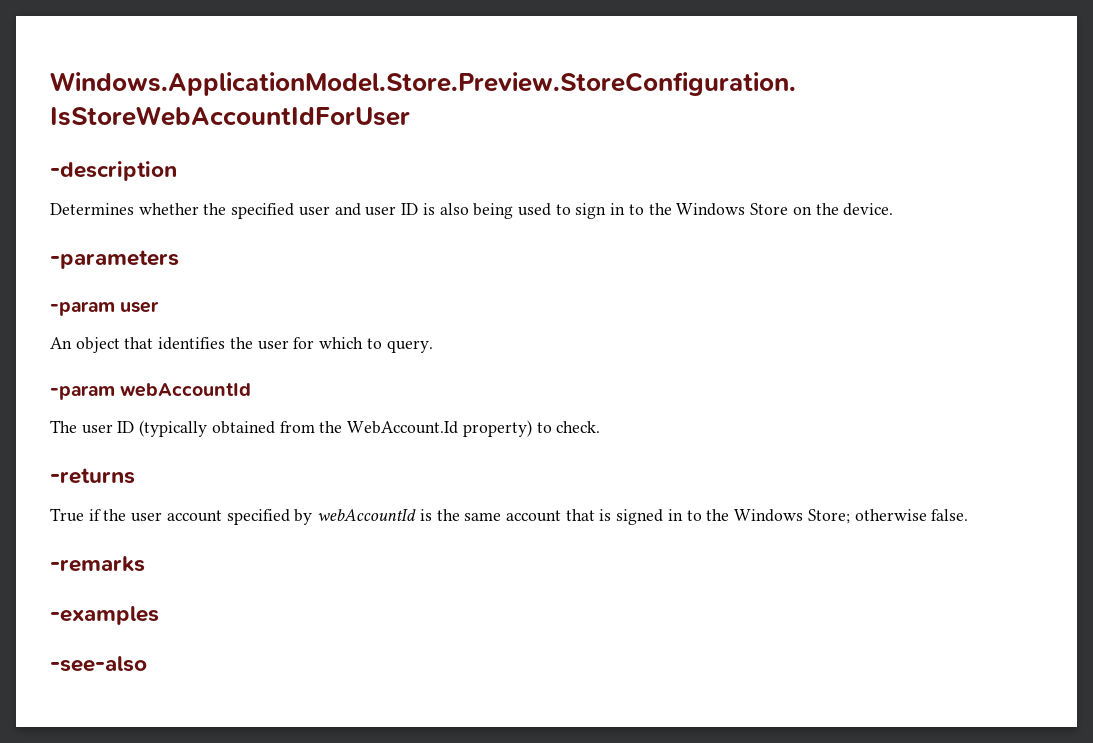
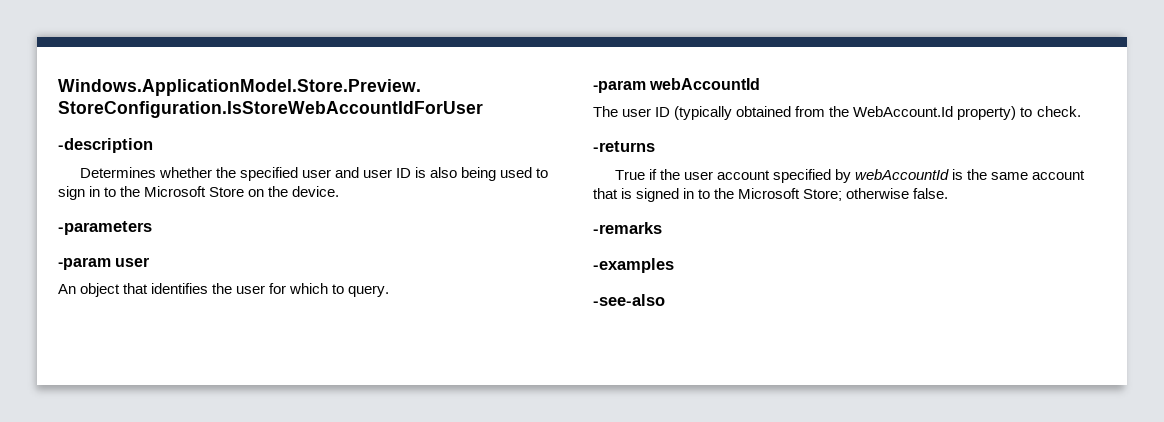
- Determines whether the specified user and user ID is also being used to sign in to the Windows Store on the device.
+ Determines whether the specified user and user ID is also being used to sign in to the Microsoft Store on the device.
- True if the user account specified by webAccountId is the same account that is signed in to the Windows Store; otherwise false.
+ True if the user account specified by webAccountId is the same account that is signed in to the Microsoft Store; otherwise false.

